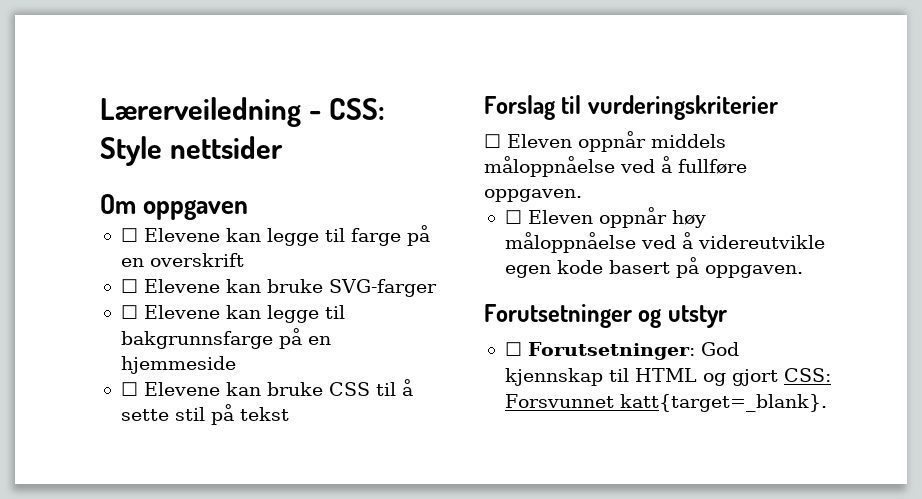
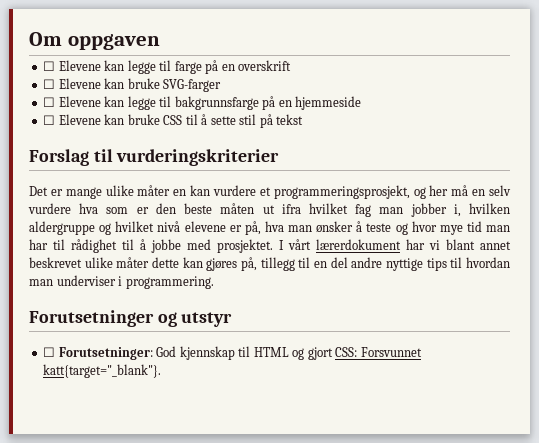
- Lærerveiledning - CSS: Style nettsider
- ☐ Eleven oppnår middels måloppnåelse ved å fullføre oppgaven.
- ☐ Eleven oppnår høy måloppnåelse ved å videreutvikle egen kode basert på oppgaven.
+ Det er mange ulike måter en kan vurdere et programmeringsprosjekt, og her må en selv vurdere hva som er den beste måten ut ifra hvilket fag man jobber i, hvilken aldergruppe og hvilket nivå elevene er på, hva man ønsker å teste og hvor mye tid man har til rådighet til å jobbe med prosjektet. I vårt lærerdokument har vi blant annet beskrevet ulike måter dette kan gjøres på, tillegg til en del andre nyttige tips til hvordan man underviser i programmering.
- ☐ Forutsetninger: God kjennskap til HTML og gjort CSS: Forsvunnet katt{target=_blank}.
+ ☐ Forutsetninger: God kjennskap til HTML og gjort CSS: Forsvunnet katt{target="_blank"}.

